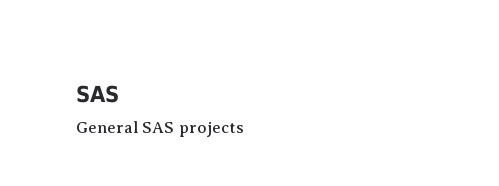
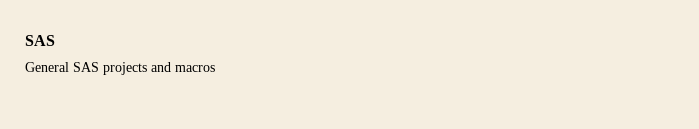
- General SAS projects
+ General SAS projects and macros

